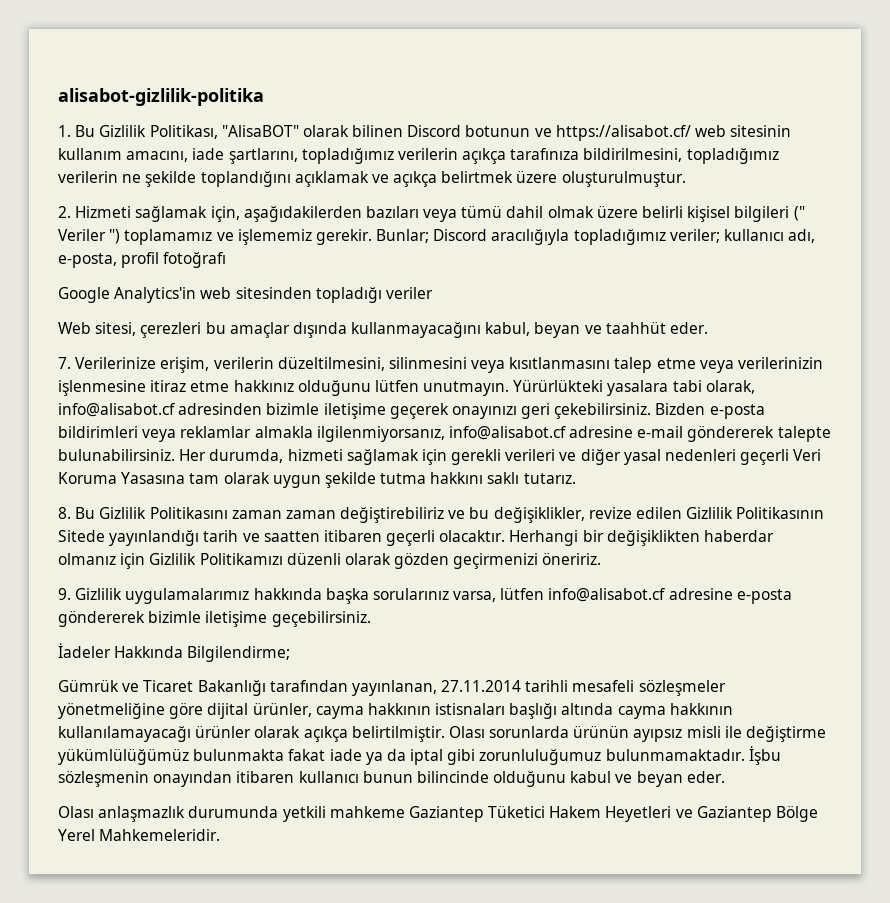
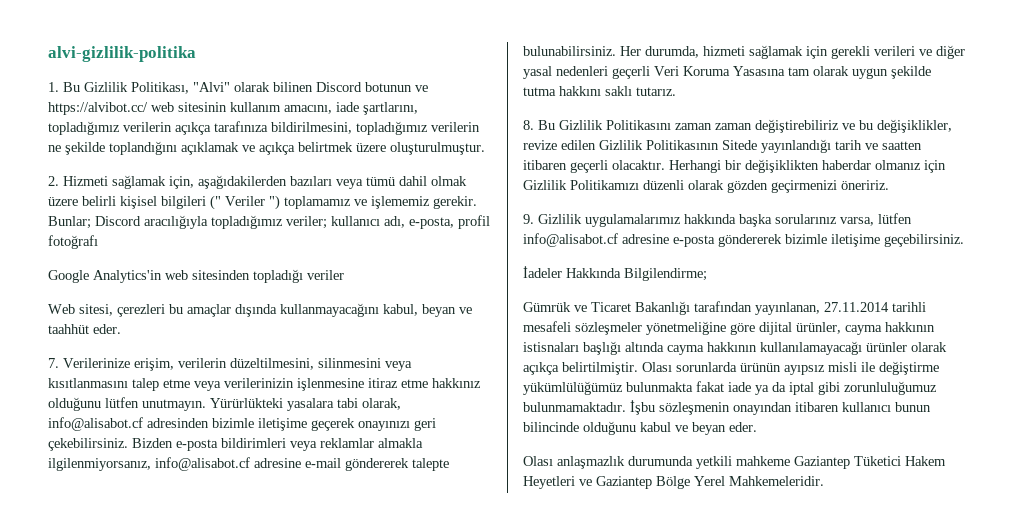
- alisabot-gizlilik-politika
+ alvi-gizlilik-politika
- 1. Bu Gizlilik Politikası, "AlisaBOT" olarak bilinen Discord botunun ve https://alisabot.cf/ web sitesinin kullanım amacını, iade şartlarını, topladığımız verilerin açıkça tarafınıza bildirilmesini, topladığımız verilerin ne şekilde toplandığını açıklamak ve açıkça belirtmek üzere oluşturulmuştur.
+ 1. Bu Gizlilik Politikası, "Alvi" olarak bilinen Discord botunun ve https://alvibot.cc/ web sitesinin kullanım amacını, iade şartlarını, topladığımız verilerin açıkça tarafınıza bildirilmesini, topladığımız verilerin ne şekilde toplandığını açıklamak ve açıkça belirtmek üzere oluşturulmuştur.

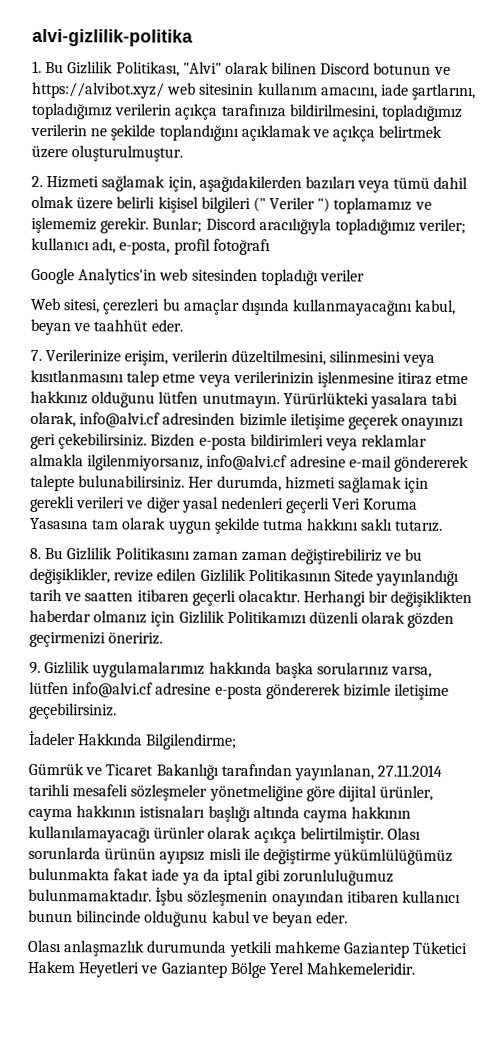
- 1. Bu Gizlilik Politikası, "Alvi" olarak bilinen Discord botunun ve https://alvibot.cc/ web sitesinin kullanım amacını, iade şartlarını, topladığımız verilerin açıkça tarafınıza bildirilmesini, topladığımız verilerin ne şekilde toplandığını açıklamak ve açıkça belirtmek üzere oluşturulmuştur.
+ 1. Bu Gizlilik Politikası, "Alvi" olarak bilinen Discord botunun ve https://alvibot.xyz/ web sitesinin kullanım amacını, iade şartlarını, topladığımız verilerin açıkça tarafınıza bildirilmesini, topladığımız verilerin ne şekilde toplandığını açıklamak ve açıkça belirtmek üzere oluşturulmuştur.
- Yürürlükteki yasalara tabi olarak, info@alisabot.cf adresinden bizimle iletişime geçerek onayınızı geri çekebilirsiniz.
+ Yürürlükteki yasalara tabi olarak, info@alvi.cf adresinden bizimle iletişime geçerek onayınızı geri çekebilirsiniz.
- Bizden e-posta bildirimleri veya reklamlar almakla ilgilenmiyorsanız, info@alisabot.cf adresine e-mail göndererek talepte bulunabilirsiniz.
+ Bizden e-posta bildirimleri veya reklamlar almakla ilgilenmiyorsanız, info@alvi.cf adresine e-mail göndererek talepte bulunabilirsiniz.
- 9. Gizlilik uygulamalarımız hakkında başka sorularınız varsa, lütfen info@alisabot.cf adresine e-posta göndererek bizimle iletişime geçebilirsiniz.
+ 9. Gizlilik uygulamalarımız hakkında başka sorularınız varsa, lütfen info@alvi.cf adresine e-posta göndererek bizimle iletişime geçebilirsiniz.

